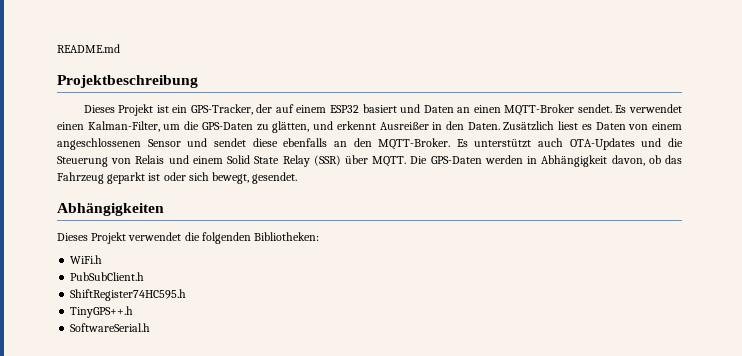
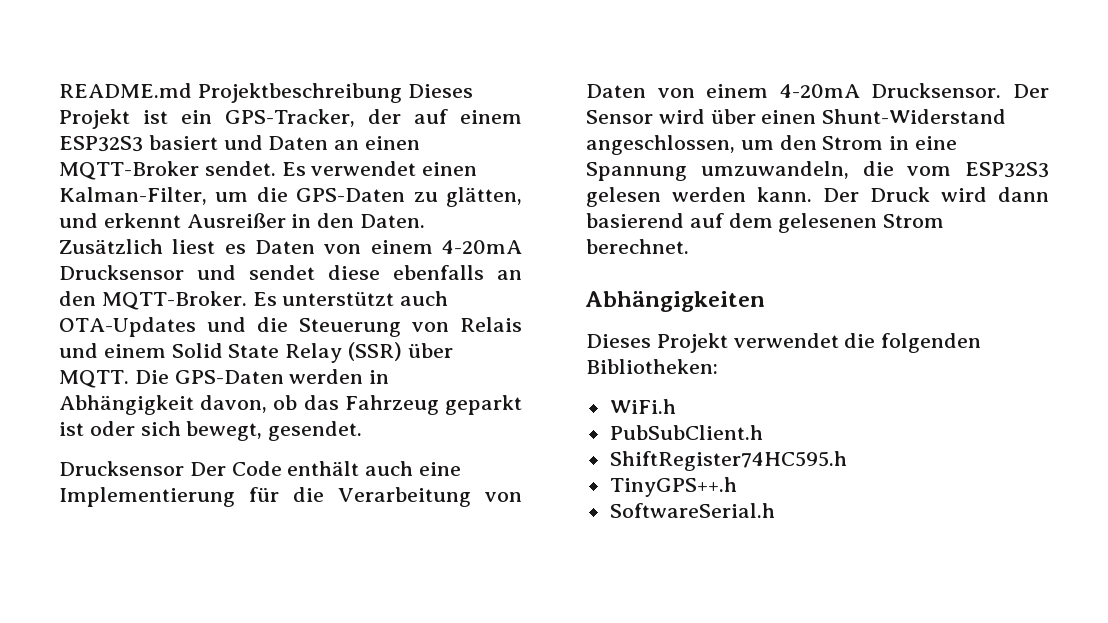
- README.md
- Projektbeschreibung
- Dieses Projekt ist ein GPS-Tracker, der auf einem ESP32 basiert und Daten an einen MQTT-Broker sendet.
+ README.md Projektbeschreibung Dieses Projekt ist ein GPS-Tracker, der auf einem ESP32S3 basiert und Daten an einen MQTT-Broker sendet.
- Zusätzlich liest es Daten von einem angeschlossenen Sensor und sendet diese ebenfalls an den MQTT-Broker.
+ Zusätzlich liest es Daten von einem 4-20mA Drucksensor und sendet diese ebenfalls an den MQTT-Broker.
+ Drucksensor Der Code enthält auch eine Implementierung für die Verarbeitung von Daten von einem 4-20mA Drucksensor. Der Sensor wird über einen Shunt-Widerstand angeschlossen, um den Strom in eine Spannung umzuwandeln, die vom ESP32S3 gelesen werden kann. Der Druck wird dann basierend auf dem gelesenen Strom berechnet.

